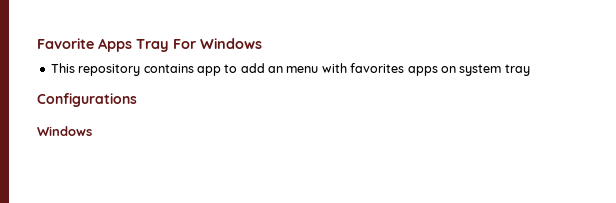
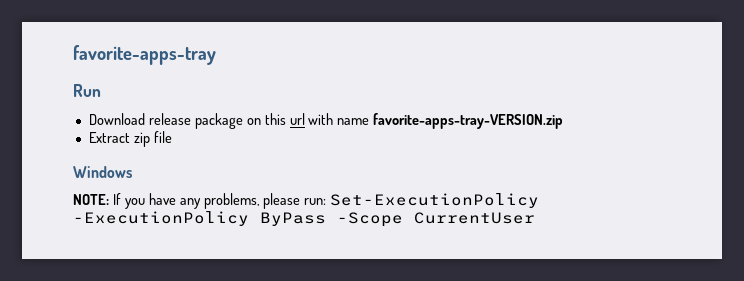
- Favorite Apps Tray For Windows
- This repository contains app to add an menu with favorites apps on system tray
- Configurations
+ favorite-apps-tray
+ Run
+ Download release package on this url with name favorite-apps-tray-VERSION.zip
+ Extract zip file
  Windows
+ NOTE: If you have any problems, please run: Set-ExecutionPolicy -ExecutionPolicy ByPass -Scope CurrentUser

